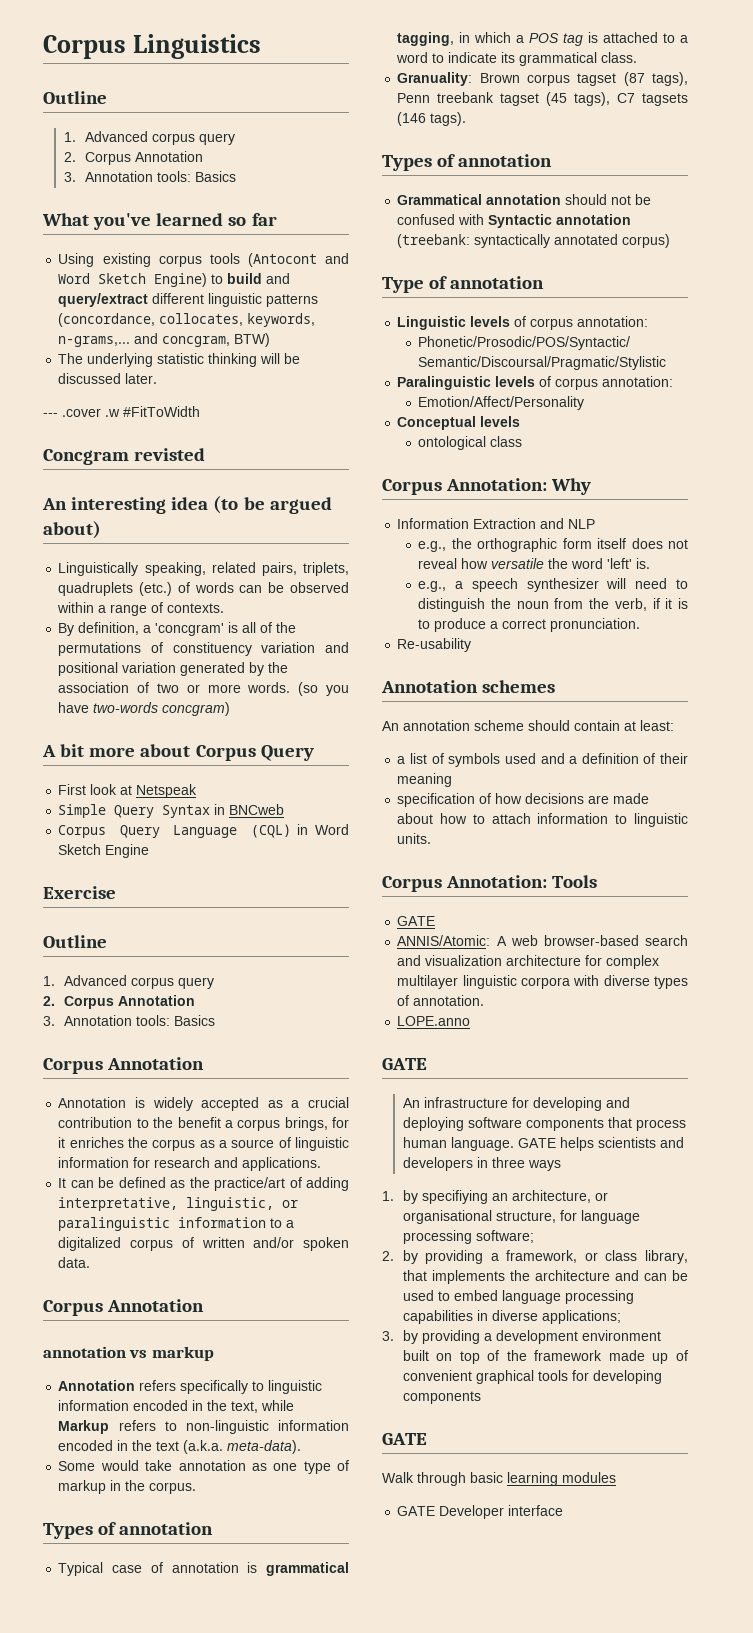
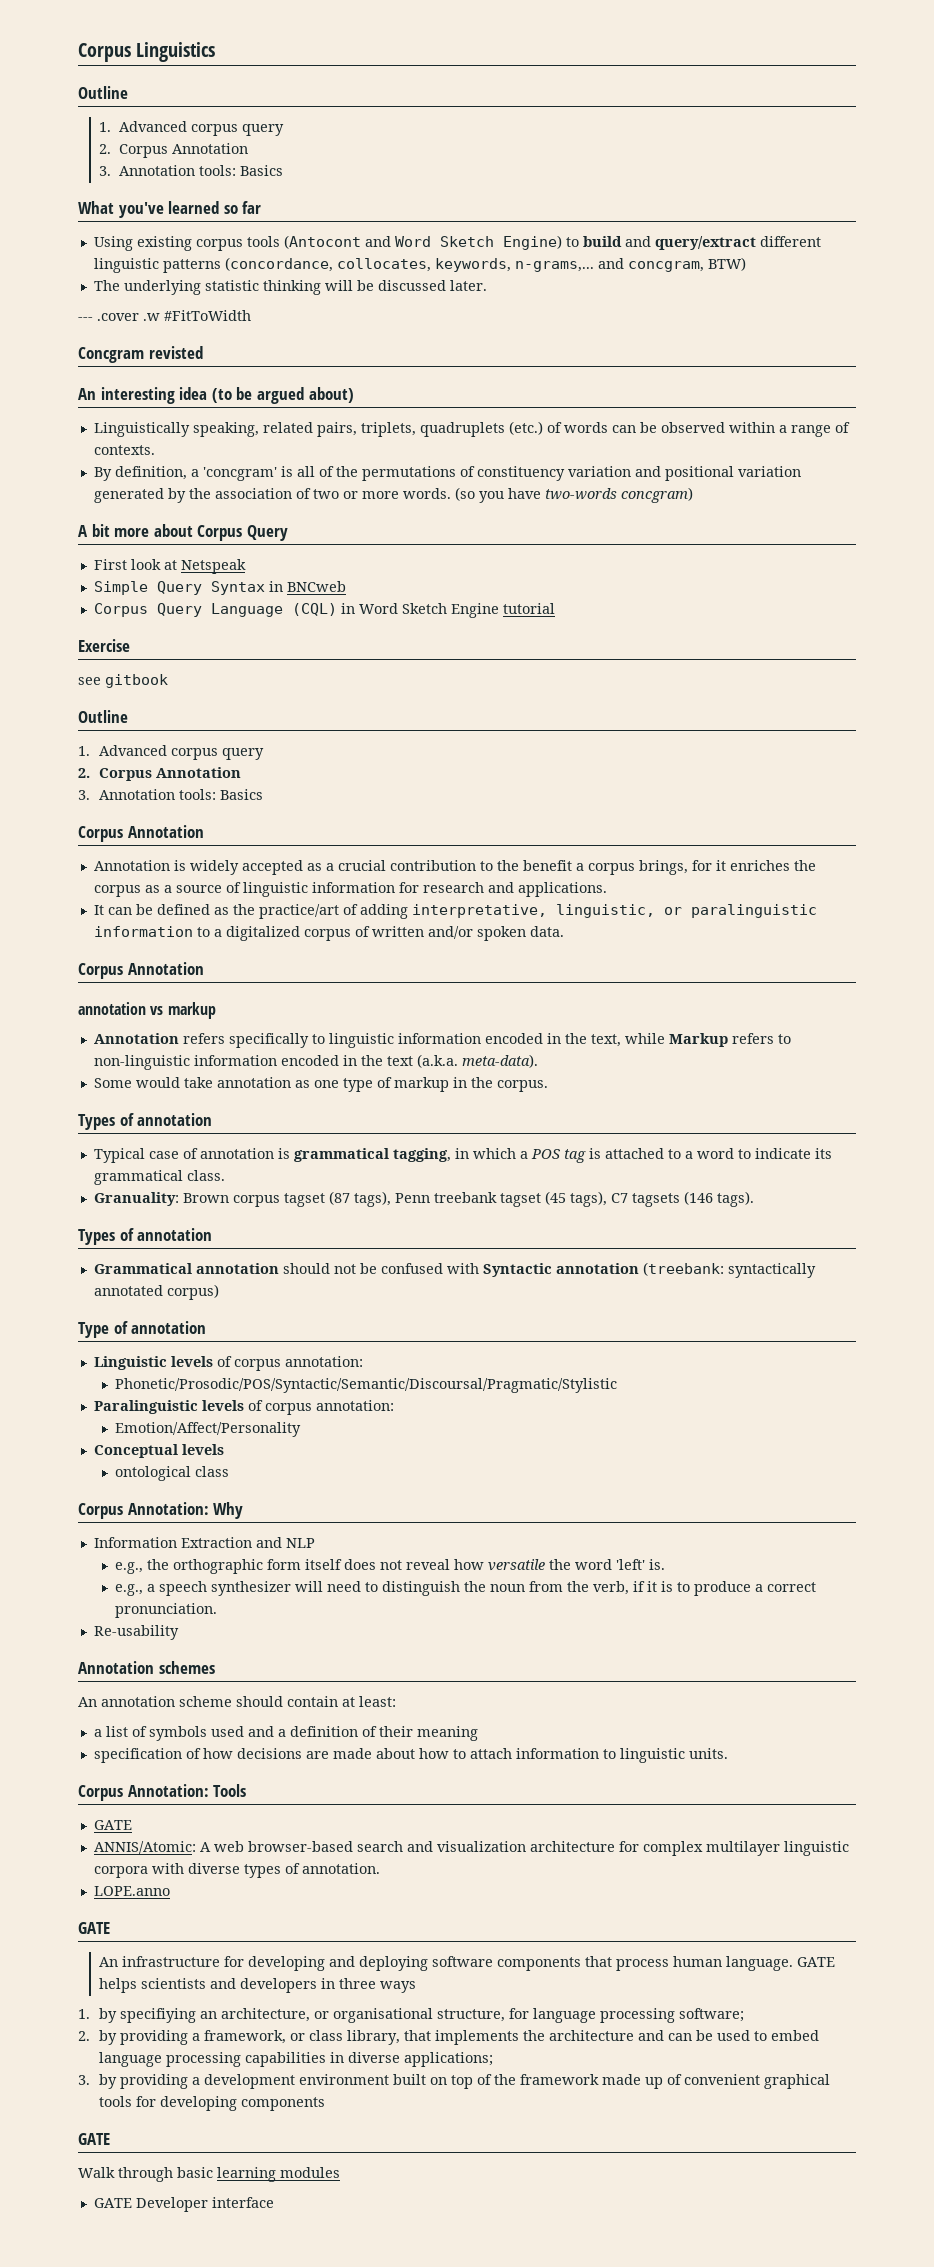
- Corpus Query Language (CQL) in Word Sketch Engine
+ Corpus Query Language (CQL) in Word Sketch Engine tutorial
+ see gitbook

